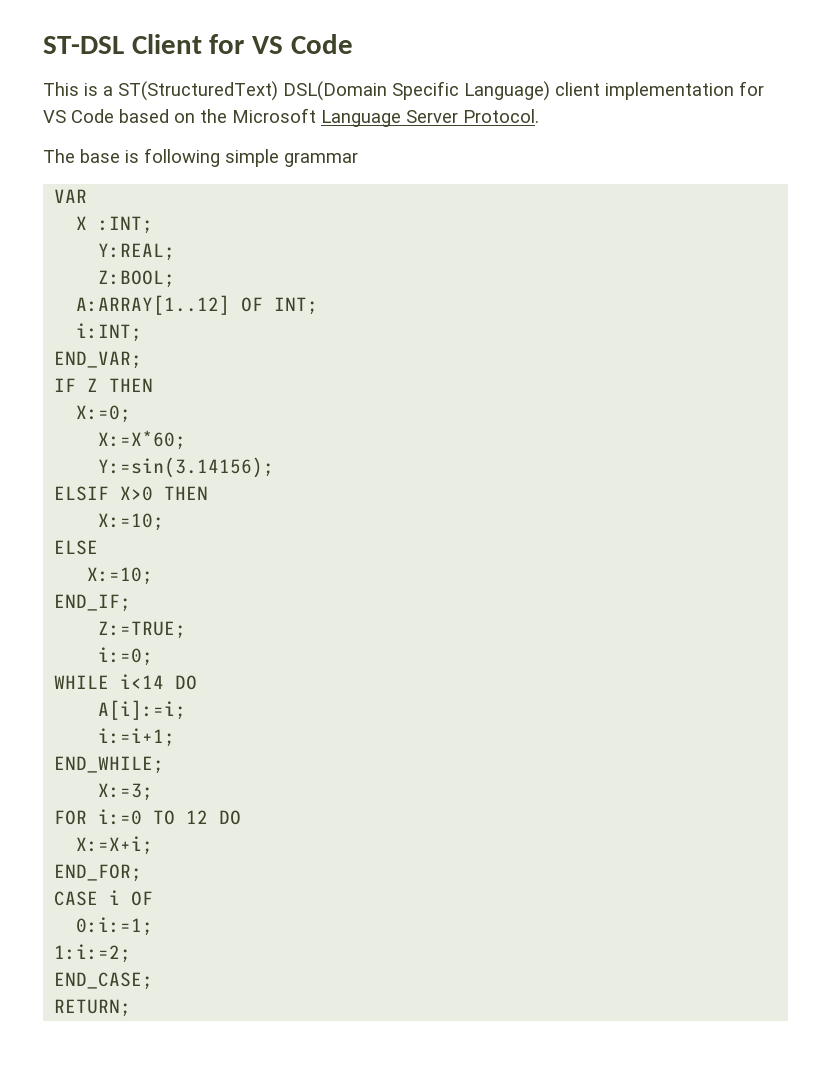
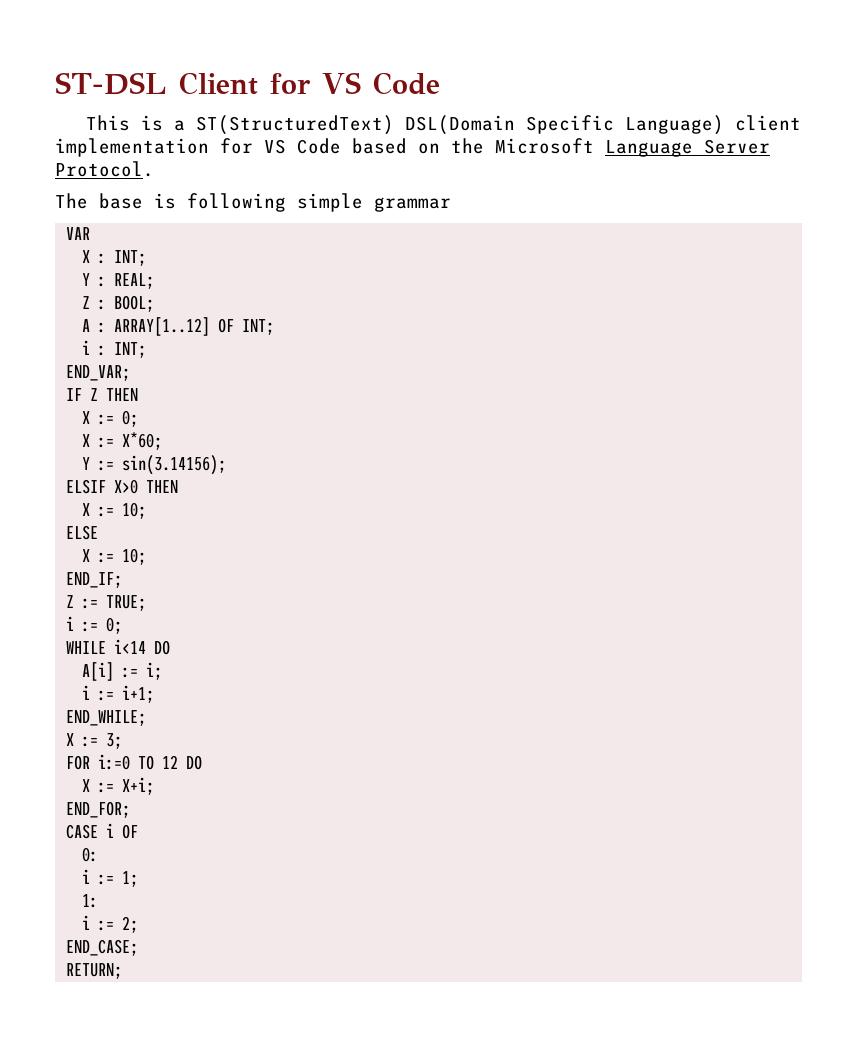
- X :INT;
- Y:REAL;
- Z:BOOL;
- A:ARRAY[1..12] OF INT;
+ X : INT;
+ Y : REAL;
+ Z : BOOL;
+ A : ARRAY[1..12] OF INT;
- i:INT;
+ i : INT;
- X:=0;
- X:=X*60;
- Y:=sin(3.14156);
+ X := 0;
+ X := X*60;
+ Y := sin(3.14156);
  ELSIF X>0 THEN
- X:=10;
+ X := 10;
  ELSE
- X:=10;
+ X := 10;
  END_IF;
- Z:=TRUE;
- i:=0;
+ Z := TRUE;
+ i := 0;
  WHILE i<14 DO
- A[i]:=i;
- i:=i+1;
+ A[i] := i;
+ i := i+1;
  END_WHILE;
- X:=3;
+ X := 3;
- X:=X+i;
+ X := X+i;
- 0:i:=1;
- 1:i:=2;
+ 0:
+ i := 1;
+ 1:
+ i := 2;

